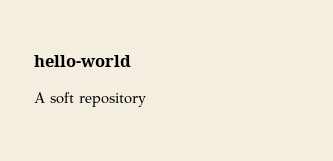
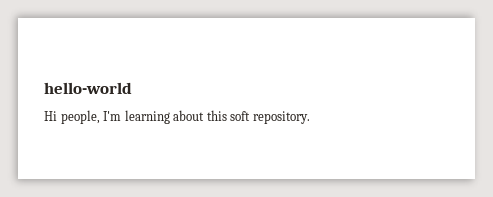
- A soft repository
+ Hi people, I'm learning about this soft repository.

